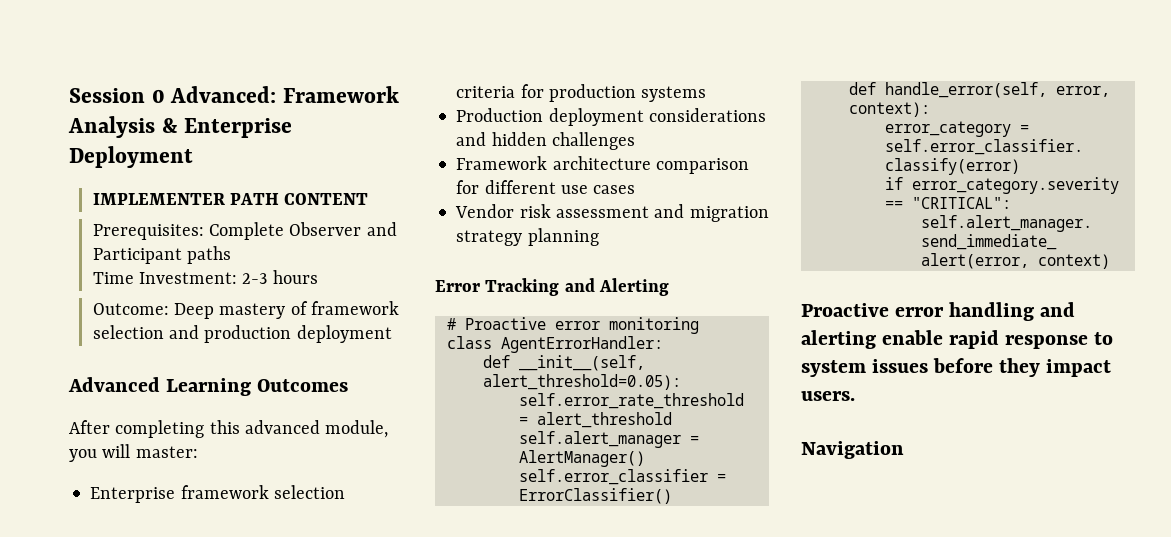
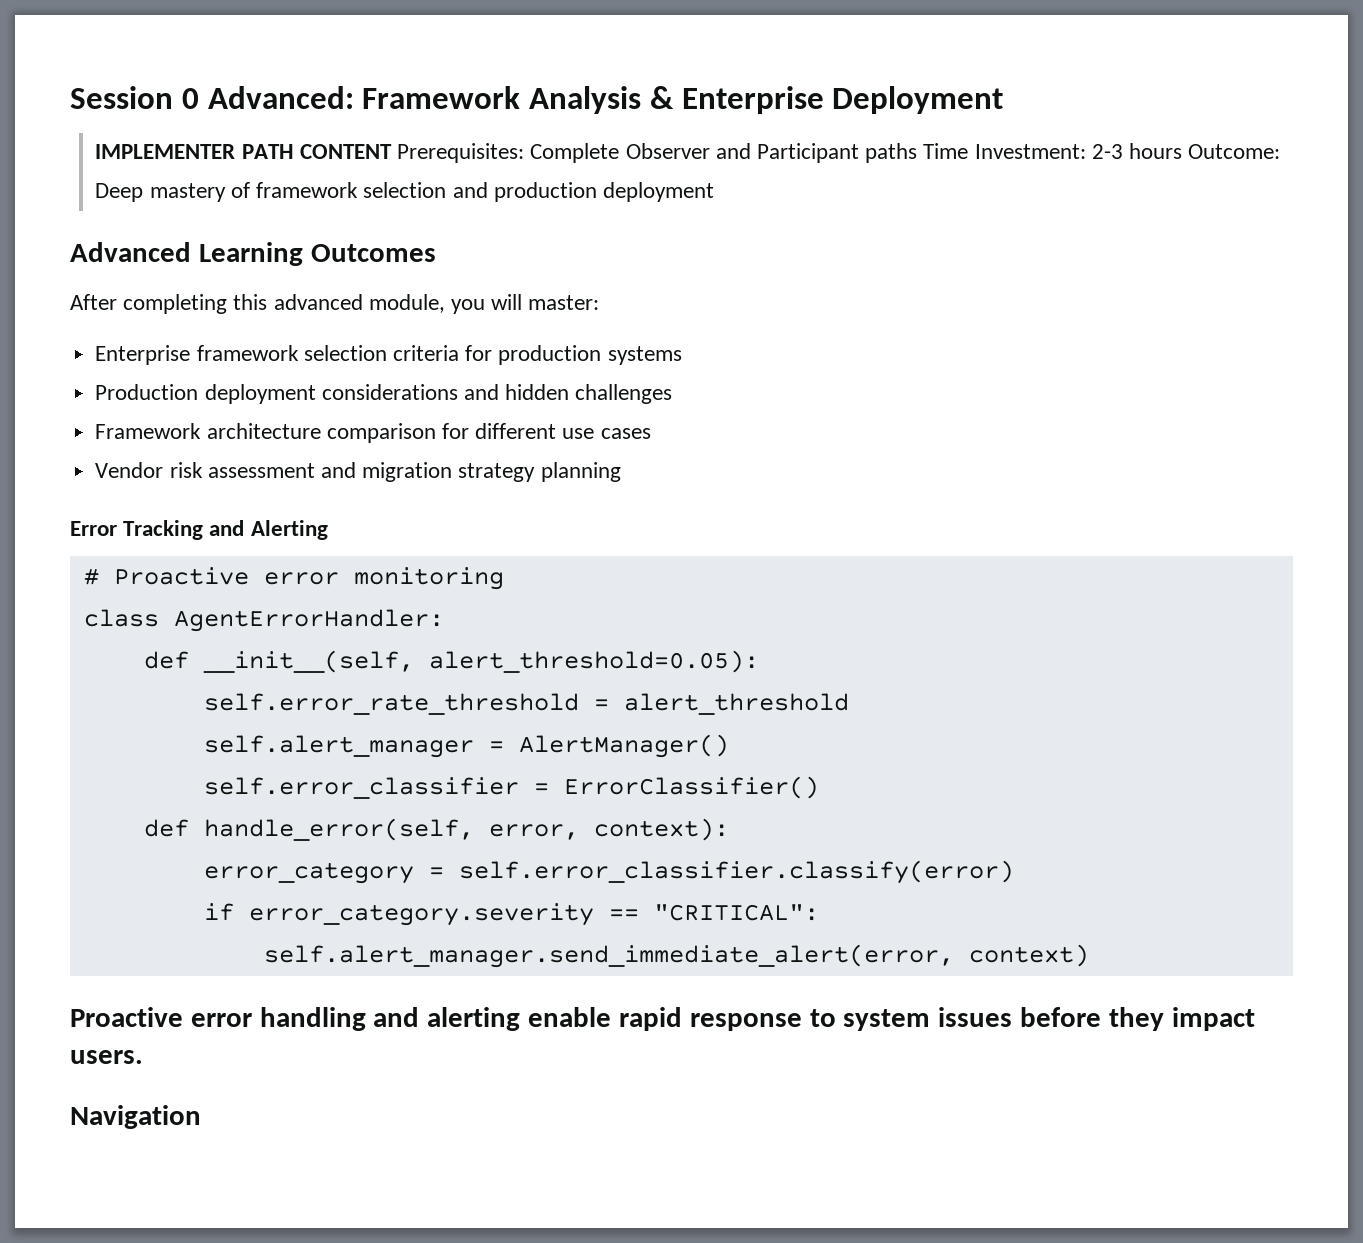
- IMPLEMENTER PATH CONTENT
- Prerequisites: Complete Observer and Participant paths
- Time Investment: 2-3 hours
- Outcome: Deep mastery of framework selection and production deployment
+ IMPLEMENTER PATH CONTENT Prerequisites: Complete Observer and Participant paths Time Investment: 2-3 hours Outcome: Deep mastery of framework selection and production deployment

